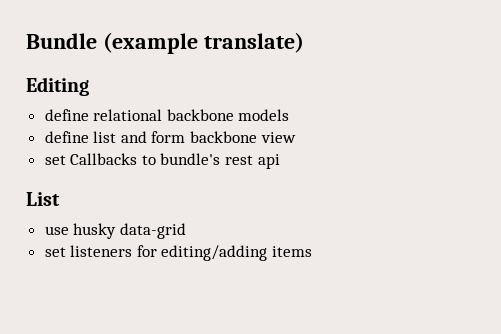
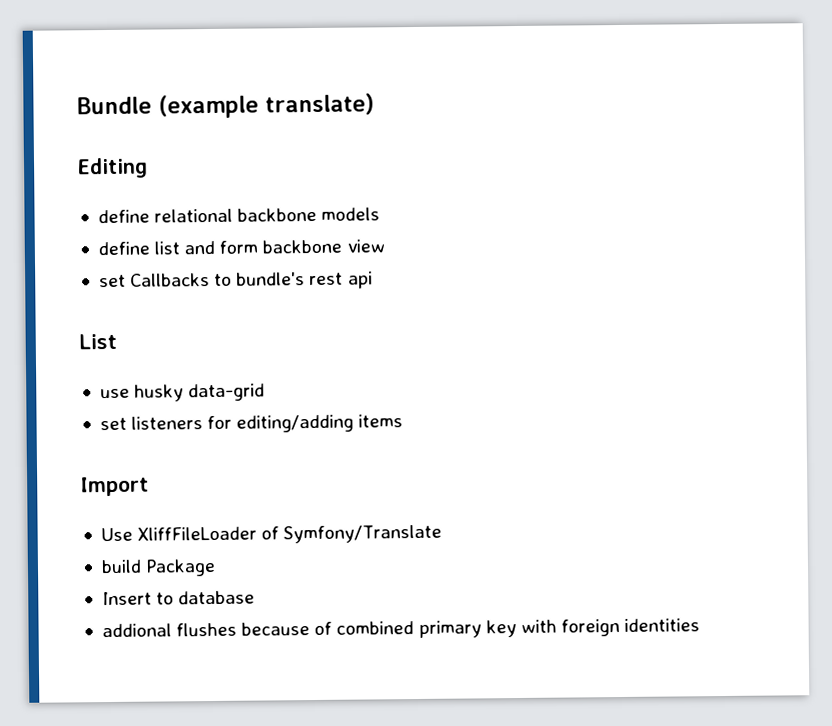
+ Import
+ Use XliffFileLoader of Symfony/Translate
+ build Package
+ Insert to database
+ addional flushes because of combined primary key with foreign identities

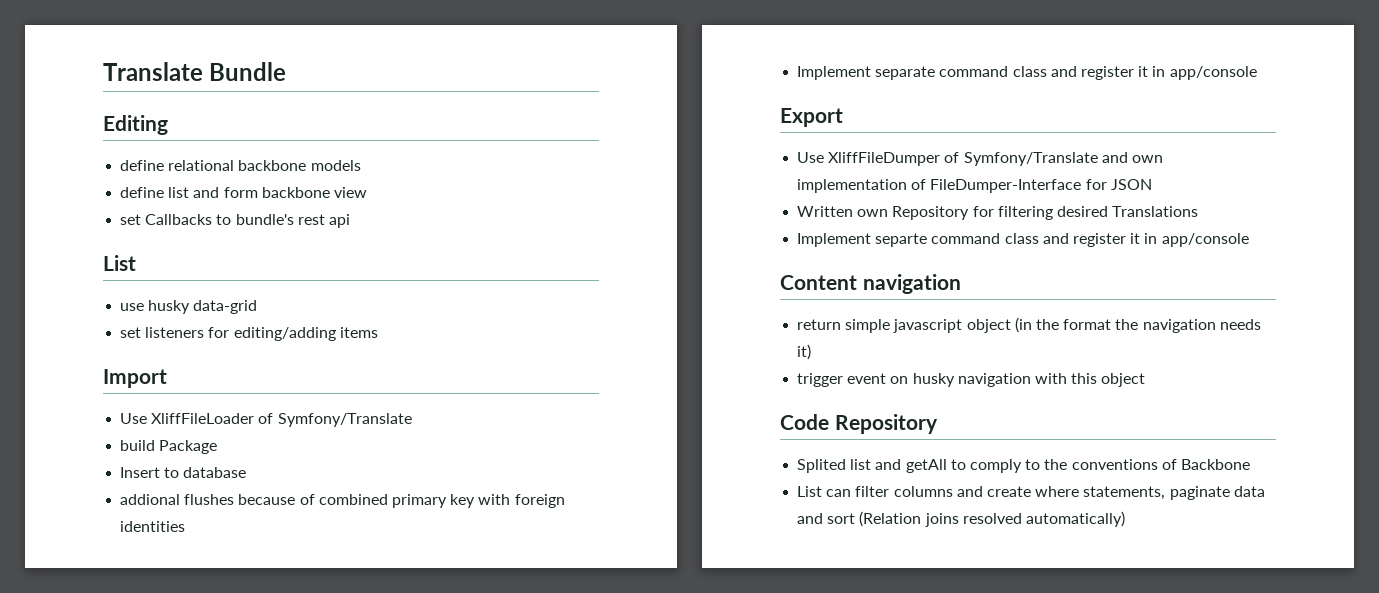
- Bundle (example translate)
+ Translate Bundle
+ Implement separate command class and register it in app/console
+ Export
+ Use XliffFileDumper of Symfony/Translate and own implementation of FileDumper-Interface for JSON
+ Written own Repository for filtering desired Translations
+ Implement separte command class and register it in app/console
+ Content navigation
+ return simple javascript object (in the format the navigation needs it)
+ trigger event on husky navigation with this object
+ Code Repository
+ Splited list and getAll to comply to the conventions of Backbone
+ List can filter columns and create where statements, paginate data and sort (Relation joins resolved automatically)

